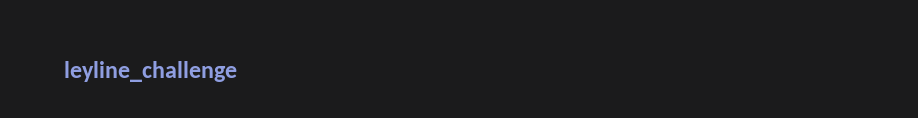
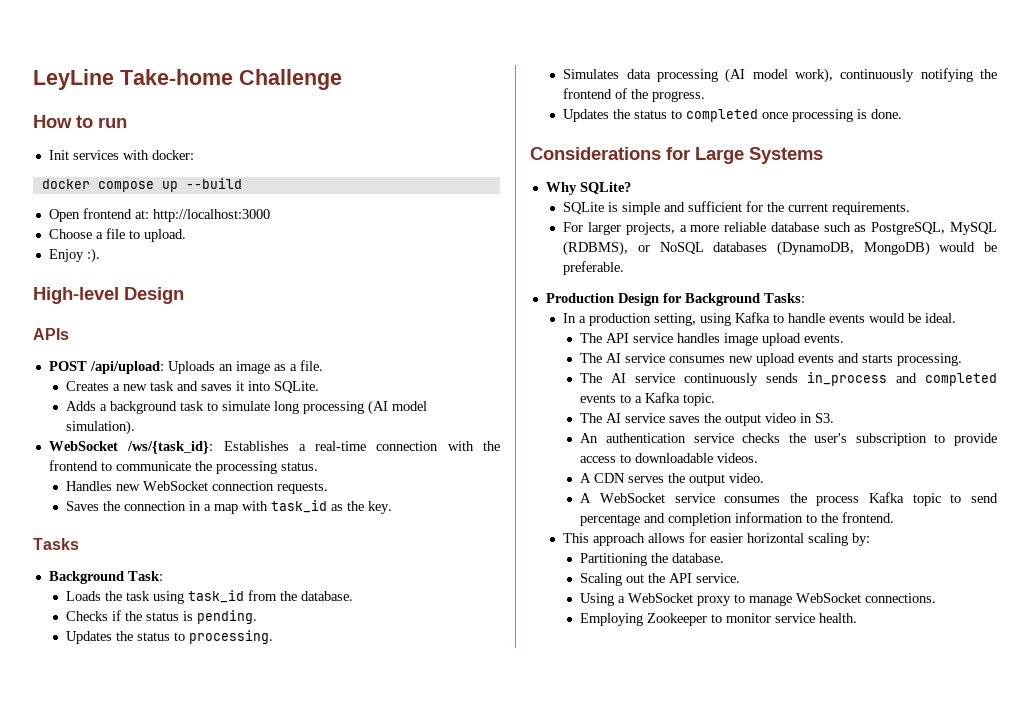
- leyline_challenge
+ LeyLine Take-home Challenge
+ How to run
+ Init services with docker:
+ docker compose up --build
+ Open frontend at: http://localhost:3000
+ Choose a file to upload.
+ Enjoy :).
+ High-level Design
+ APIs
+ POST /api/upload: Uploads an image as a file.
+ Creates a new task and saves it into SQLite.
+ Adds a background task to simulate long processing (AI model simulation).
+ WebSocket /ws/{task_id}: Establishes a real-time connection with the frontend to communicate the processing status.
+ Handles new WebSocket connection requests.
+ Saves the connection in a map with task_id as the key.
+ Tasks
+ Background Task:
+ Loads the task using task_id from the database.
+ Checks if the status is pending.
+ Updates the status to processing.
+ Simulates data processing (AI model work), continuously notifying the frontend of the progress.
+ Updates the status to completed once processing is done.
+ Considerations for Large Systems
+ Why SQLite?
+ SQLite is simple and sufficient for the current requirements.
+ For larger projects, a more reliable database such as PostgreSQL, MySQL (RDBMS), or NoSQL databases (DynamoDB, MongoDB) would be preferable.
+ Production Design for Background Tasks:
+ In a production setting, using Kafka to handle events would be ideal.
+ The API service handles image upload events.
+ The AI service consumes new upload events and starts processing.
+ The AI service continuously sends in_process and completed events to a Kafka topic.
+ The AI service saves the output video in S3.
+ An authentication service checks the user's subscription to provide access to downloadable videos.
+ A CDN serves the output video.
+ A WebSocket service consumes the process Kafka topic to send percentage and completion information to the frontend.
+ This approach allows for easier horizontal scaling by:
+ Partitioning the database.
+ Scaling out the API service.
+ Using a WebSocket proxy to manage WebSocket connections.
+ Employing Zookeeper to monitor service health.

